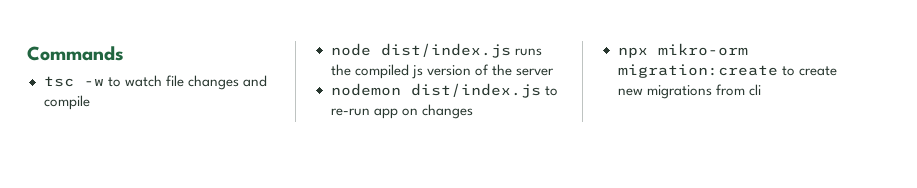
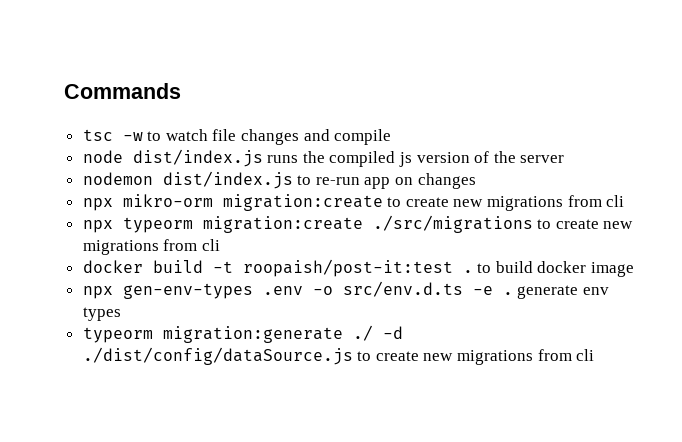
+ npx typeorm migration:create ./src/migrations to create new migrations from cli
+ docker build -t roopaish/post-it:test . to build docker image
+ npx gen-env-types .env -o src/env.d.ts -e . generate env types
+ typeorm migration:generate ./ -d ./dist/config/dataSource.js to create new migrations from cli

